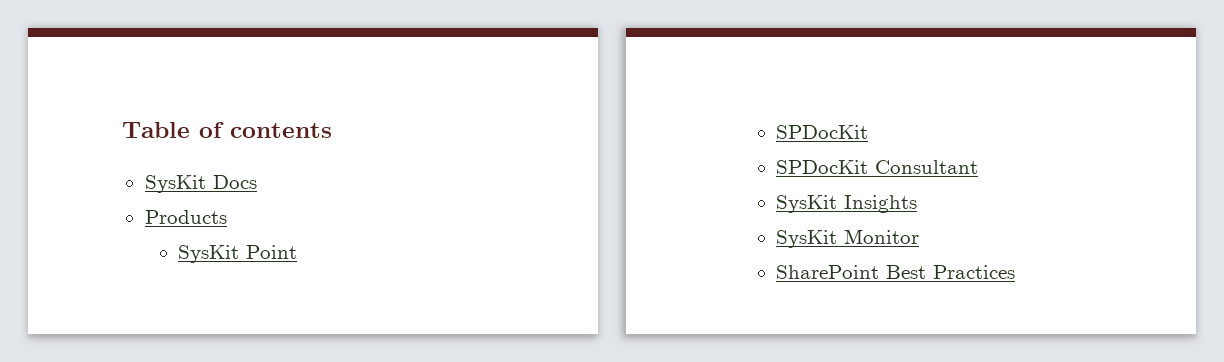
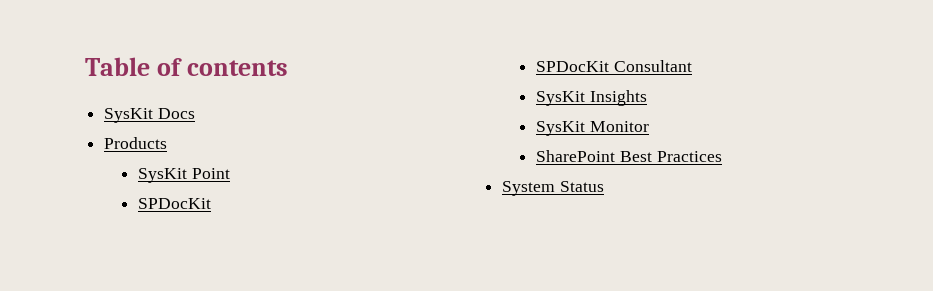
+ System Status

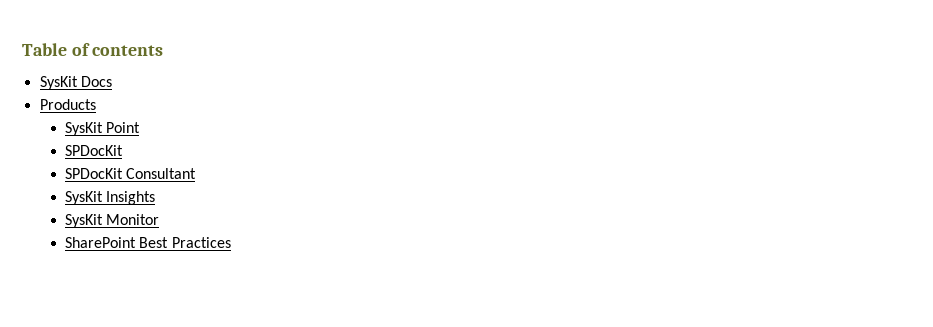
- System Status

